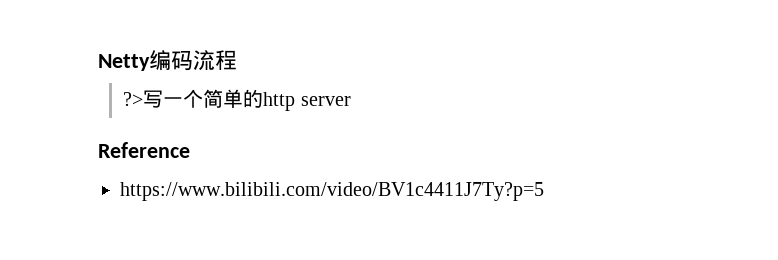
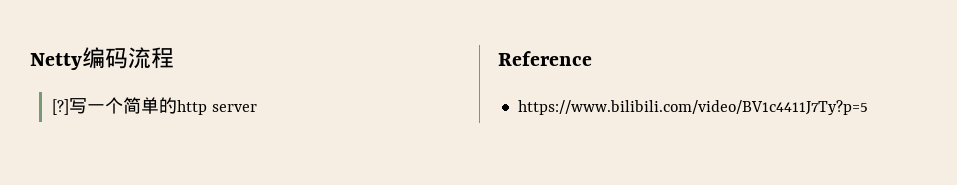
- ?>写一个简单的http server
+ [?]写一个简单的http server

